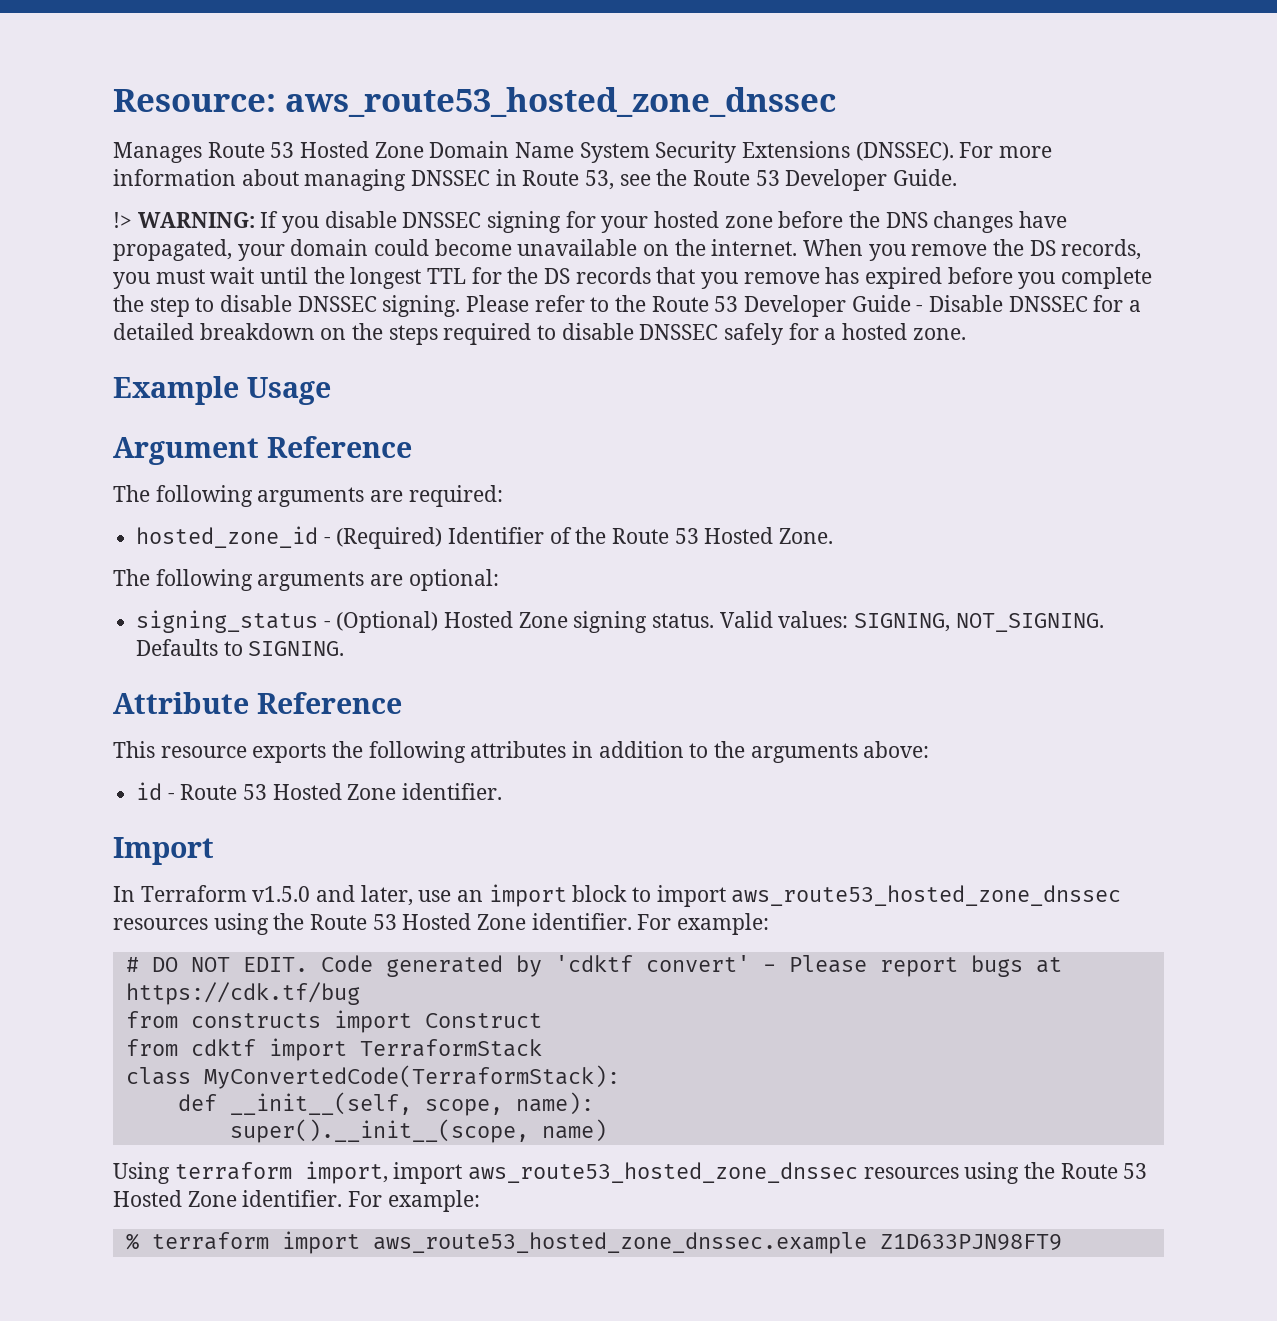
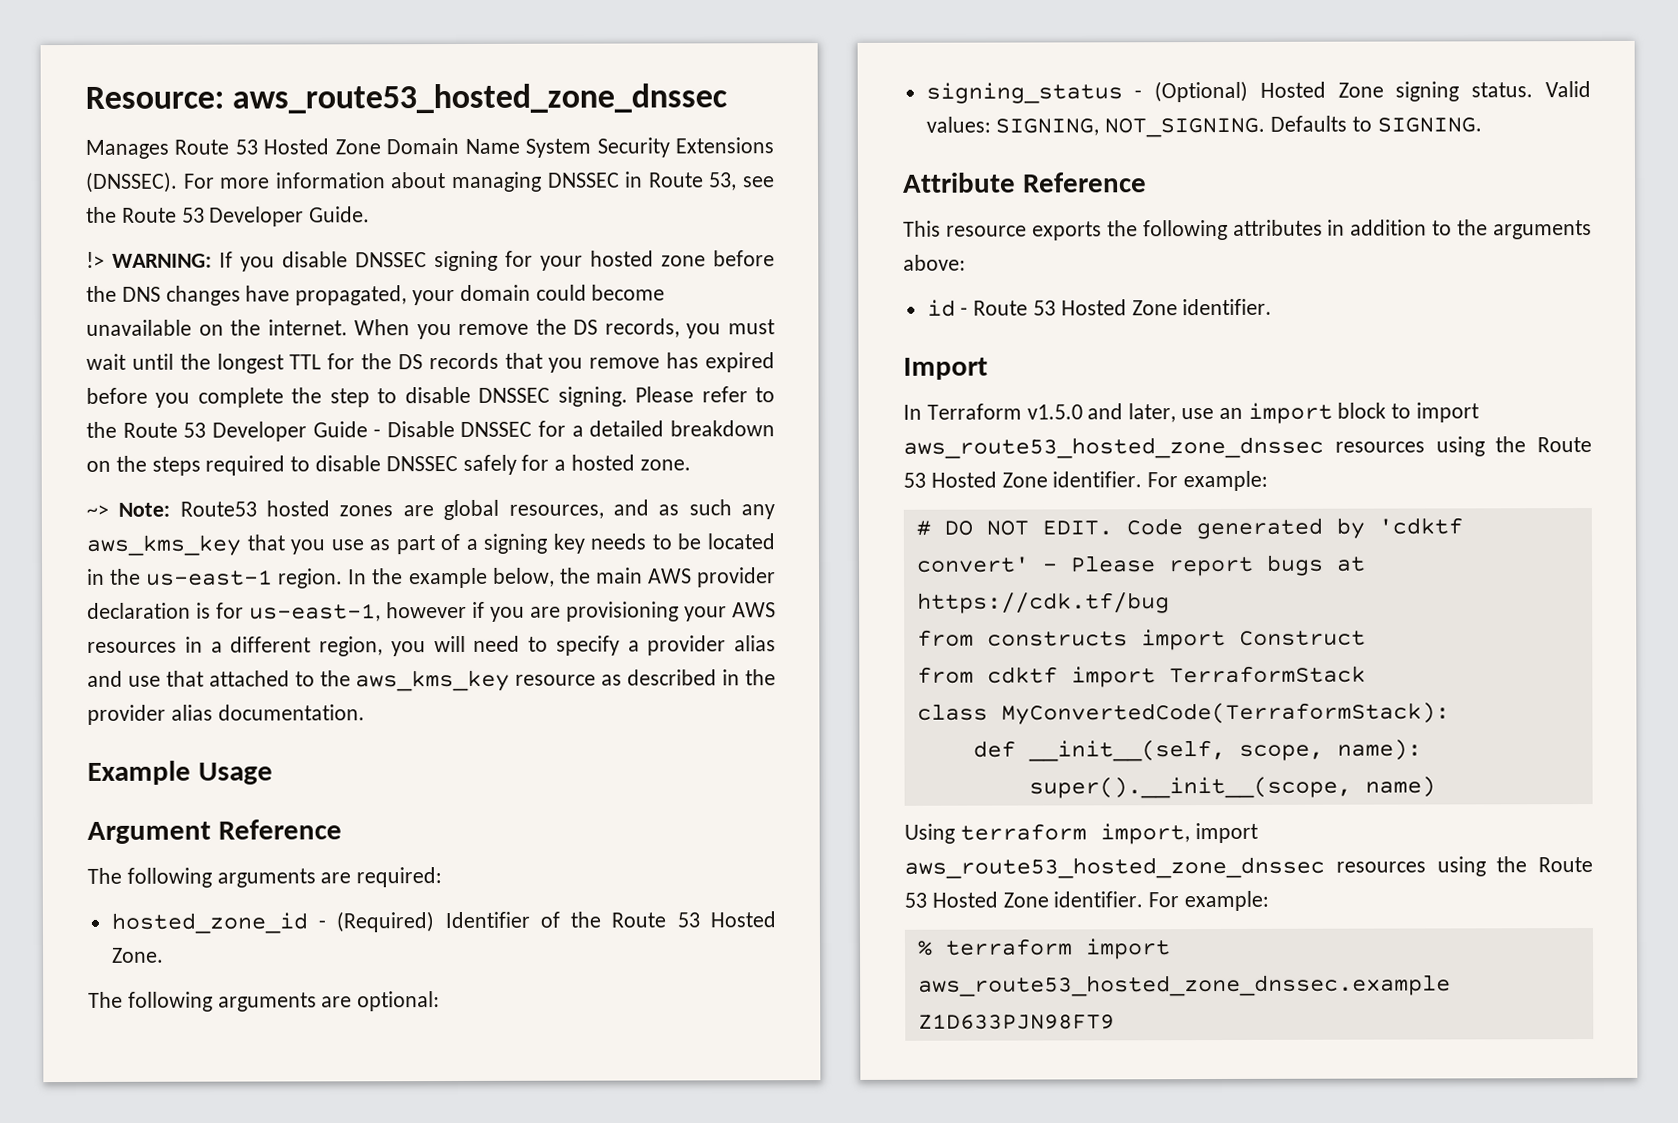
+ ~> Note: Route53 hosted zones are global resources, and as such any aws_kms_key that you use as part of a signing key needs to be located in the us-east-1 region. In the example below, the main AWS provider declaration is for us-east-1, however if you are provisioning your AWS resources in a different region, you will need to specify a provider alias and use that attached to the aws_kms_key resource as described in the provider alias documentation.

